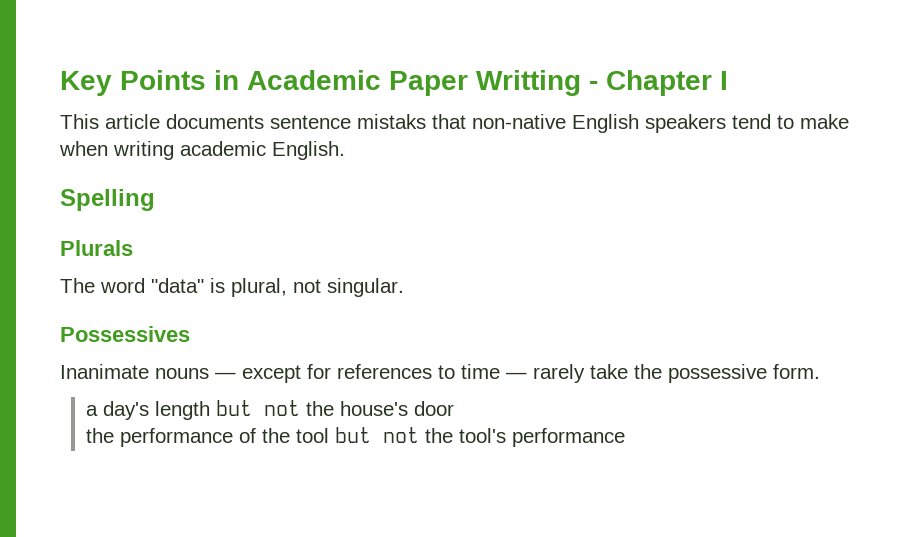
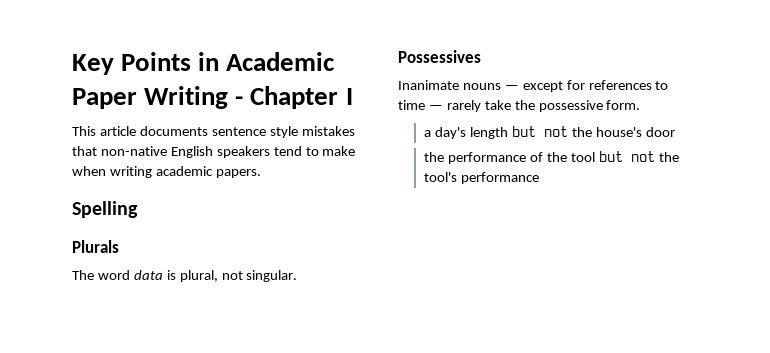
- Key Points in Academic Paper Writting - Chapter I
+ Key Points in Academic Paper Writing - Chapter I
- This article documents sentence mistaks that non-native English speakers tend to make when writing academic English.
+ This article documents sentence style mistakes that non-native English speakers tend to make when writing academic papers.
- The word "data" is plural, not singular.
+ The word data is plural, not singular.

